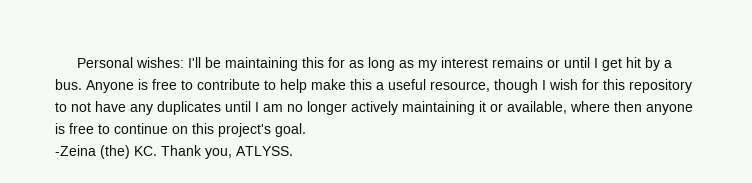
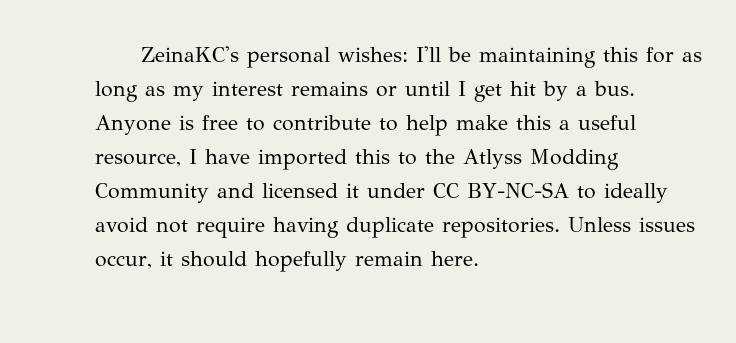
- Personal wishes: I'll be maintaining this for as long as my interest remains or until I get hit by a bus.
+ ZeinaKC's personal wishes: I'll be maintaining this for as long as my interest remains or until I get hit by a bus.
- Anyone is free to contribute to help make this a useful resource, though I wish for this repository to not have any duplicates until I am no longer actively maintaining it or available, where then anyone is free to continue on this project's goal.
- -Zeina (the) KC. Thank you, ATLYSS.
+ Anyone is free to contribute to help make this a useful resource, I have imported this to the Atlyss Modding Community and licensed it under CC BY-NC-SA to ideally avoid not require having duplicate repositories. Unless issues occur, it should hopefully remain here.

